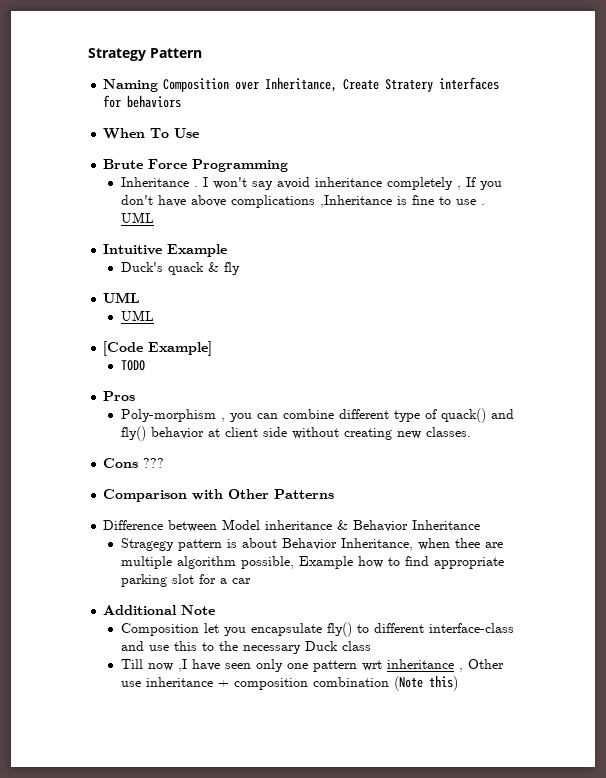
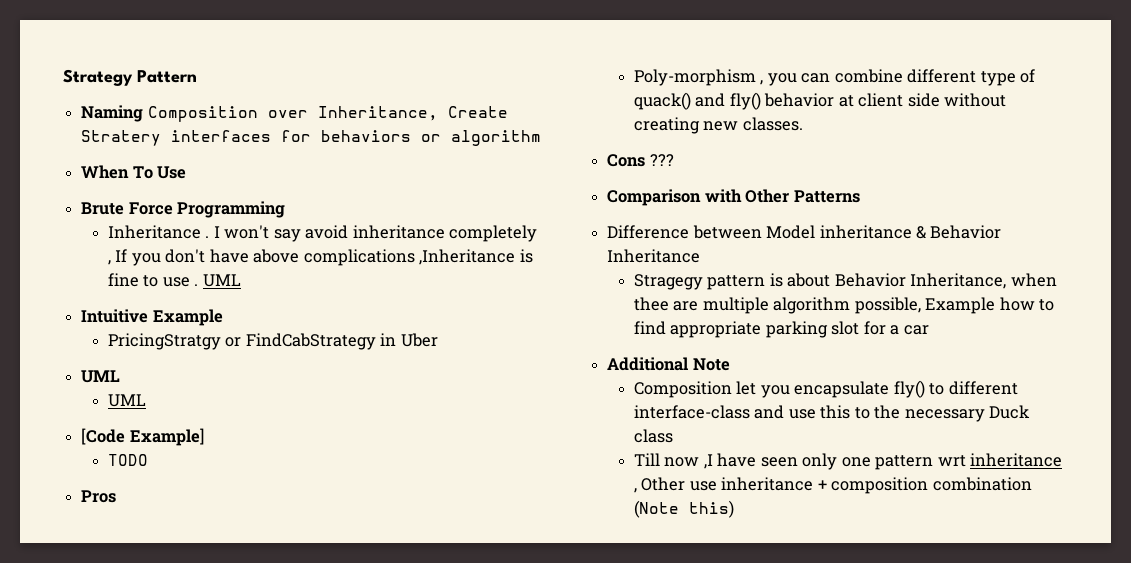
- Naming Composition over Inheritance, Create Stratery interfaces for behaviors
+ Naming Composition over Inheritance, Create Stratery interfaces for behaviors or algorithm
- Duck's quack & fly
+ PricingStratgy or FindCabStrategy in Uber

